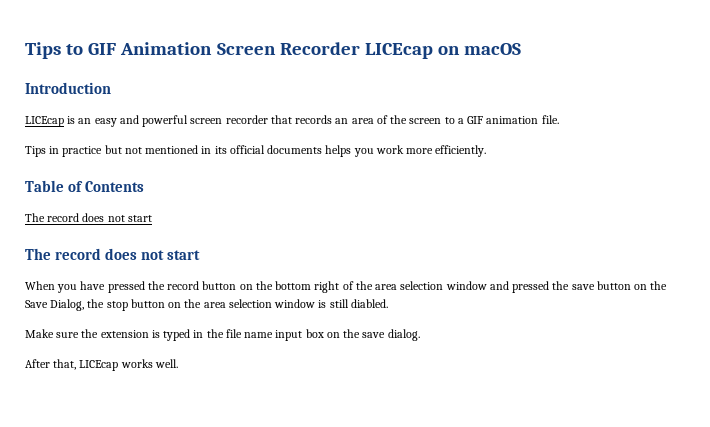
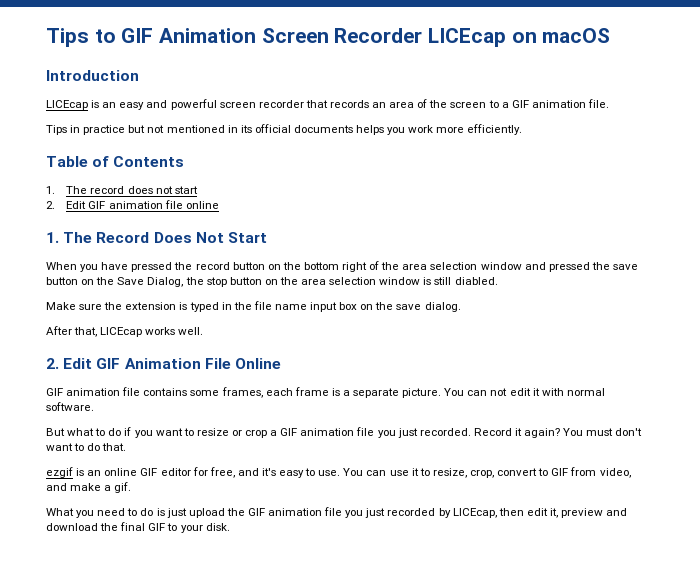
  Table of Contents
- The record does not start
- The record does not start
+ 1. The record does not start
+ 2. Edit GIF animation file online
+ 1. The Record Does Not Start
+ 2. Edit GIF Animation File Online
+ GIF animation file contains some frames, each frame is a separate picture. You can not edit it with normal software.
+ But what to do if you want to resize or crop a GIF animation file you just recorded. Record it again? You must don't want to do that.
+ ezgif is an online GIF editor for free, and it's easy to use. You can use it to resize, crop, convert to GIF from video, and make a gif.
+ What you need to do is just upload the GIF animation file you just recorded by LICEcap, then edit it, preview and download the final GIF to your disk.

